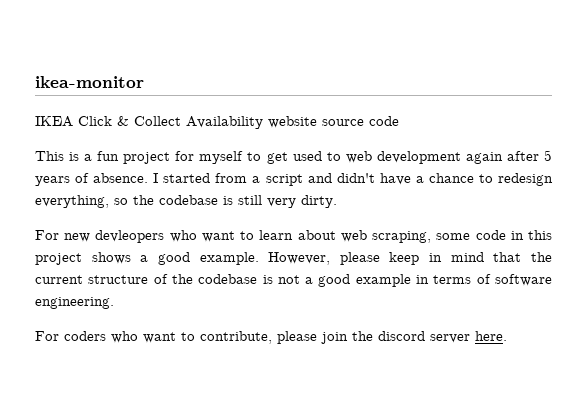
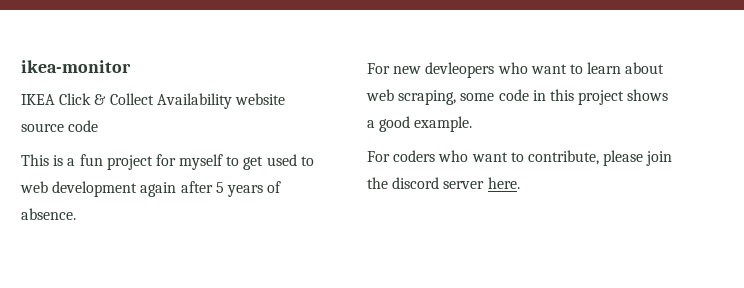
- I started from a script and didn't have a chance to redesign everything, so the codebase is still very dirty.
- However, please keep in mind that the current structure of the codebase is not a good example in terms of software engineering.

